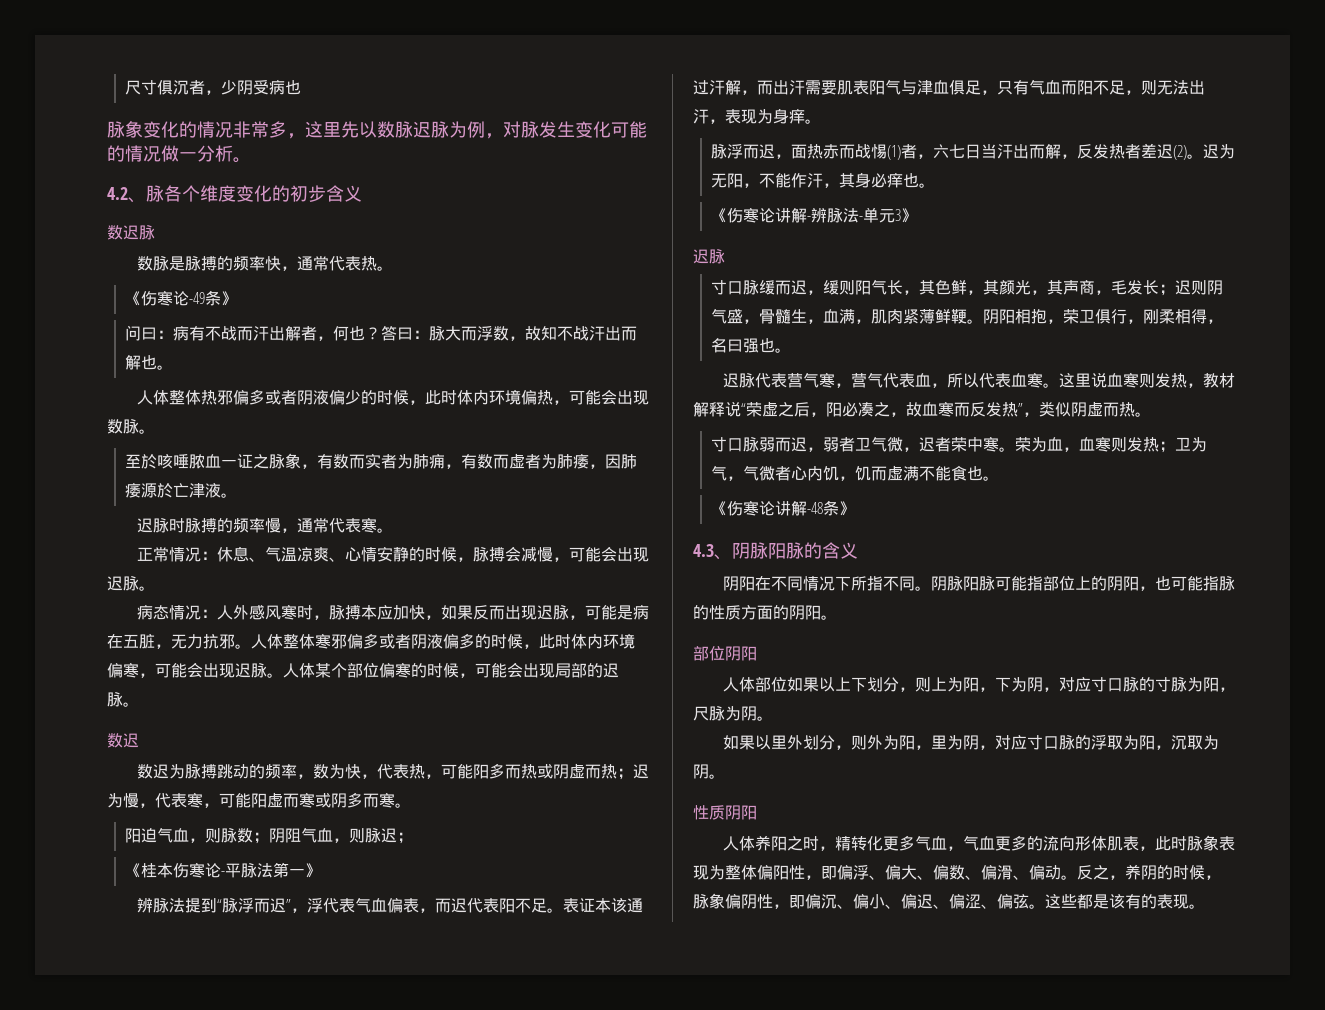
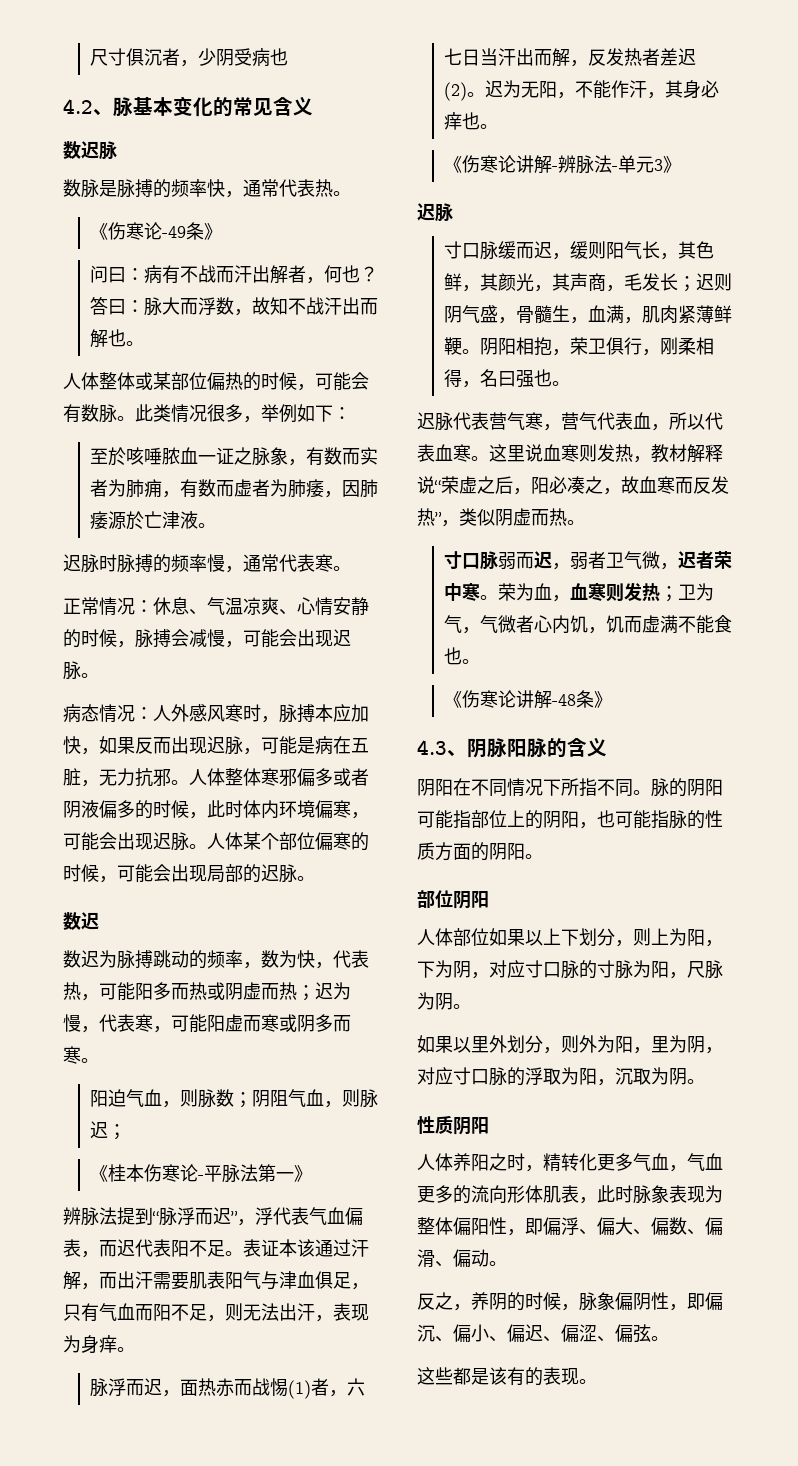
- 脉象变化的情况非常多，这里先以数脉迟脉为例，对脉发生变化可能的情况做一分析。
- 4.2、脉各个维度变化的初步含义
+ 4.2、脉基本变化的常见含义
- 人体整体热邪偏多或者阴液偏少的时候，此时体内环境偏热，可能会出现数脉。
+ 人体整体或某部位偏热的时候，可能会有数脉。此类情况很多，举例如下：
- 阴脉阳脉可能指部位上的阴阳，也可能指脉的性质方面的阴阳。
+ 脉的阴阳可能指部位上的阴阳，也可能指脉的性质方面的阴阳。
- 人体养阳之时，精转化更多气血，气血更多的流向形体肌表，此时脉象表现为整体偏阳性，即偏浮、偏大、偏数、偏滑、偏动。反之，养阴的时候，脉象偏阴性，即偏沉、偏小、偏迟、偏涩、偏弦。这些都是该有的表现。
+ 人体养阳之时，精转化更多气血，气血更多的流向形体肌表，此时脉象表现为整体偏阳性，即偏浮、偏大、偏数、偏滑、偏动。
+ 反之，养阴的时候，脉象偏阴性，即偏沉、偏小、偏迟、偏涩、偏弦。
+ 这些都是该有的表现。

